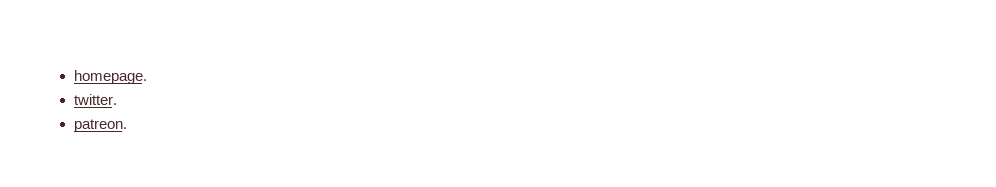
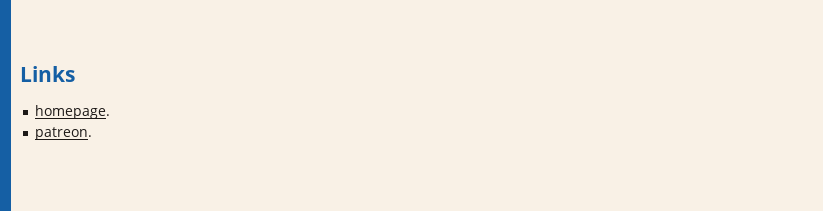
+ Links
- twitter.

